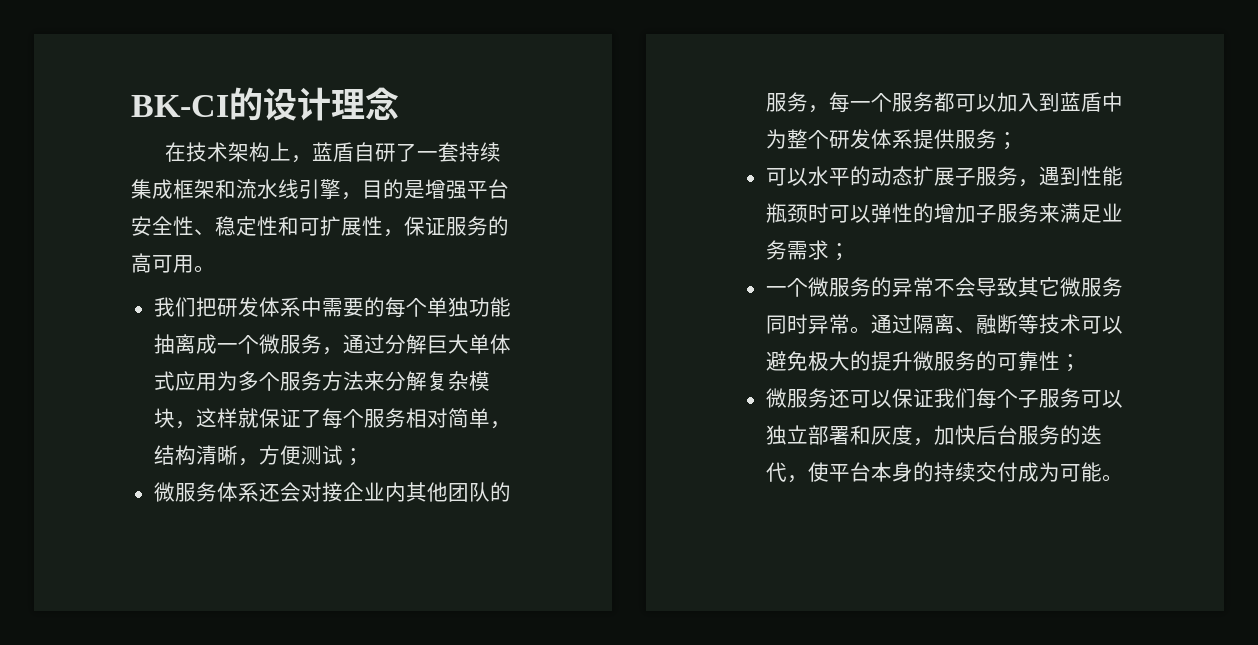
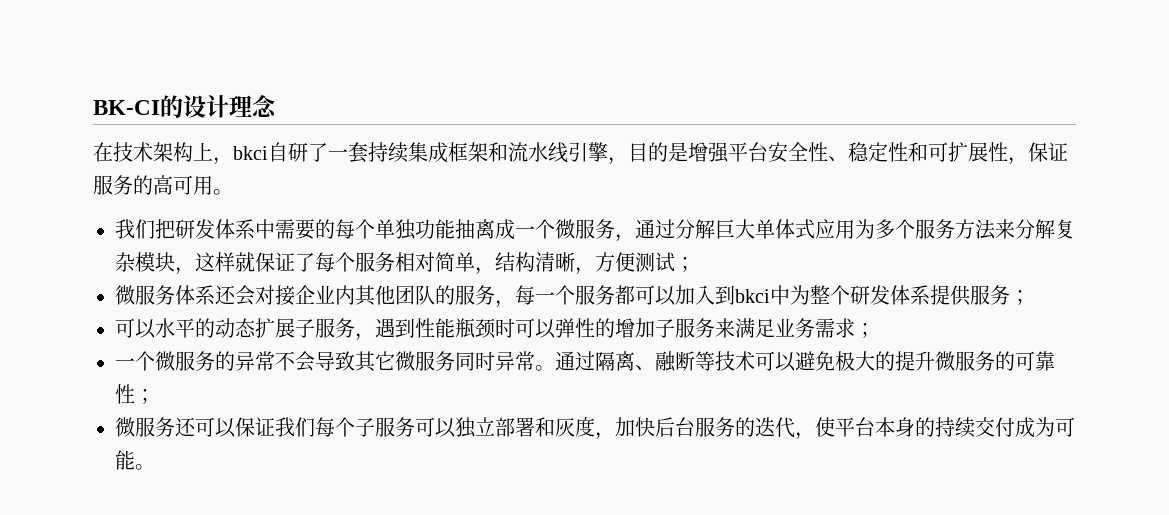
- 在技术架构上，蓝盾自研了一套持续集成框架和流水线引擎，目的是增强平台安全性、稳定性和可扩展性，保证服务的高可用。
+ 在技术架构上，bkci自研了一套持续集成框架和流水线引擎，目的是增强平台安全性、稳定性和可扩展性，保证服务的高可用。
- 微服务体系还会对接企业内其他团队的服务，每一个服务都可以加入到蓝盾中为整个研发体系提供服务；
+ 微服务体系还会对接企业内其他团队的服务，每一个服务都可以加入到bkci中为整个研发体系提供服务；

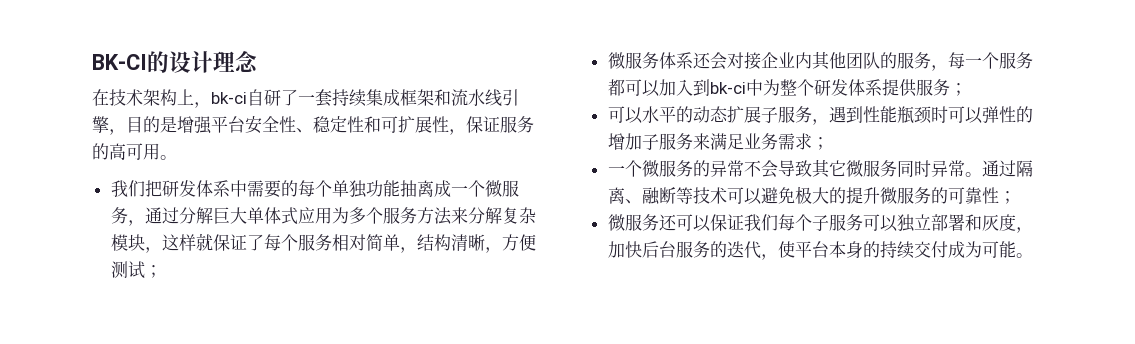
- 在技术架构上，bkci自研了一套持续集成框架和流水线引擎，目的是增强平台安全性、稳定性和可扩展性，保证服务的高可用。
+ 在技术架构上，bk-ci自研了一套持续集成框架和流水线引擎，目的是增强平台安全性、稳定性和可扩展性，保证服务的高可用。
- 微服务体系还会对接企业内其他团队的服务，每一个服务都可以加入到bkci中为整个研发体系提供服务；
+ 微服务体系还会对接企业内其他团队的服务，每一个服务都可以加入到bk-ci中为整个研发体系提供服务；

